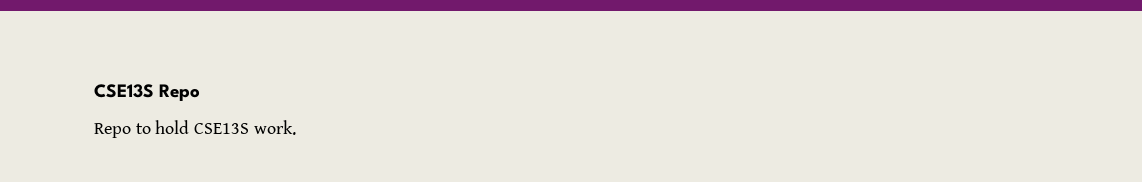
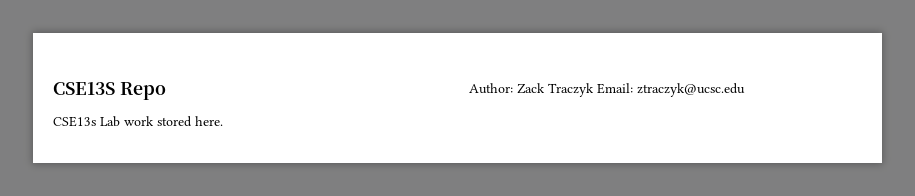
- Repo to hold CSE13S work.
+ CSE13s Lab work stored here.
+ Author: Zack Traczyk Email: ztraczyk@ucsc.edu

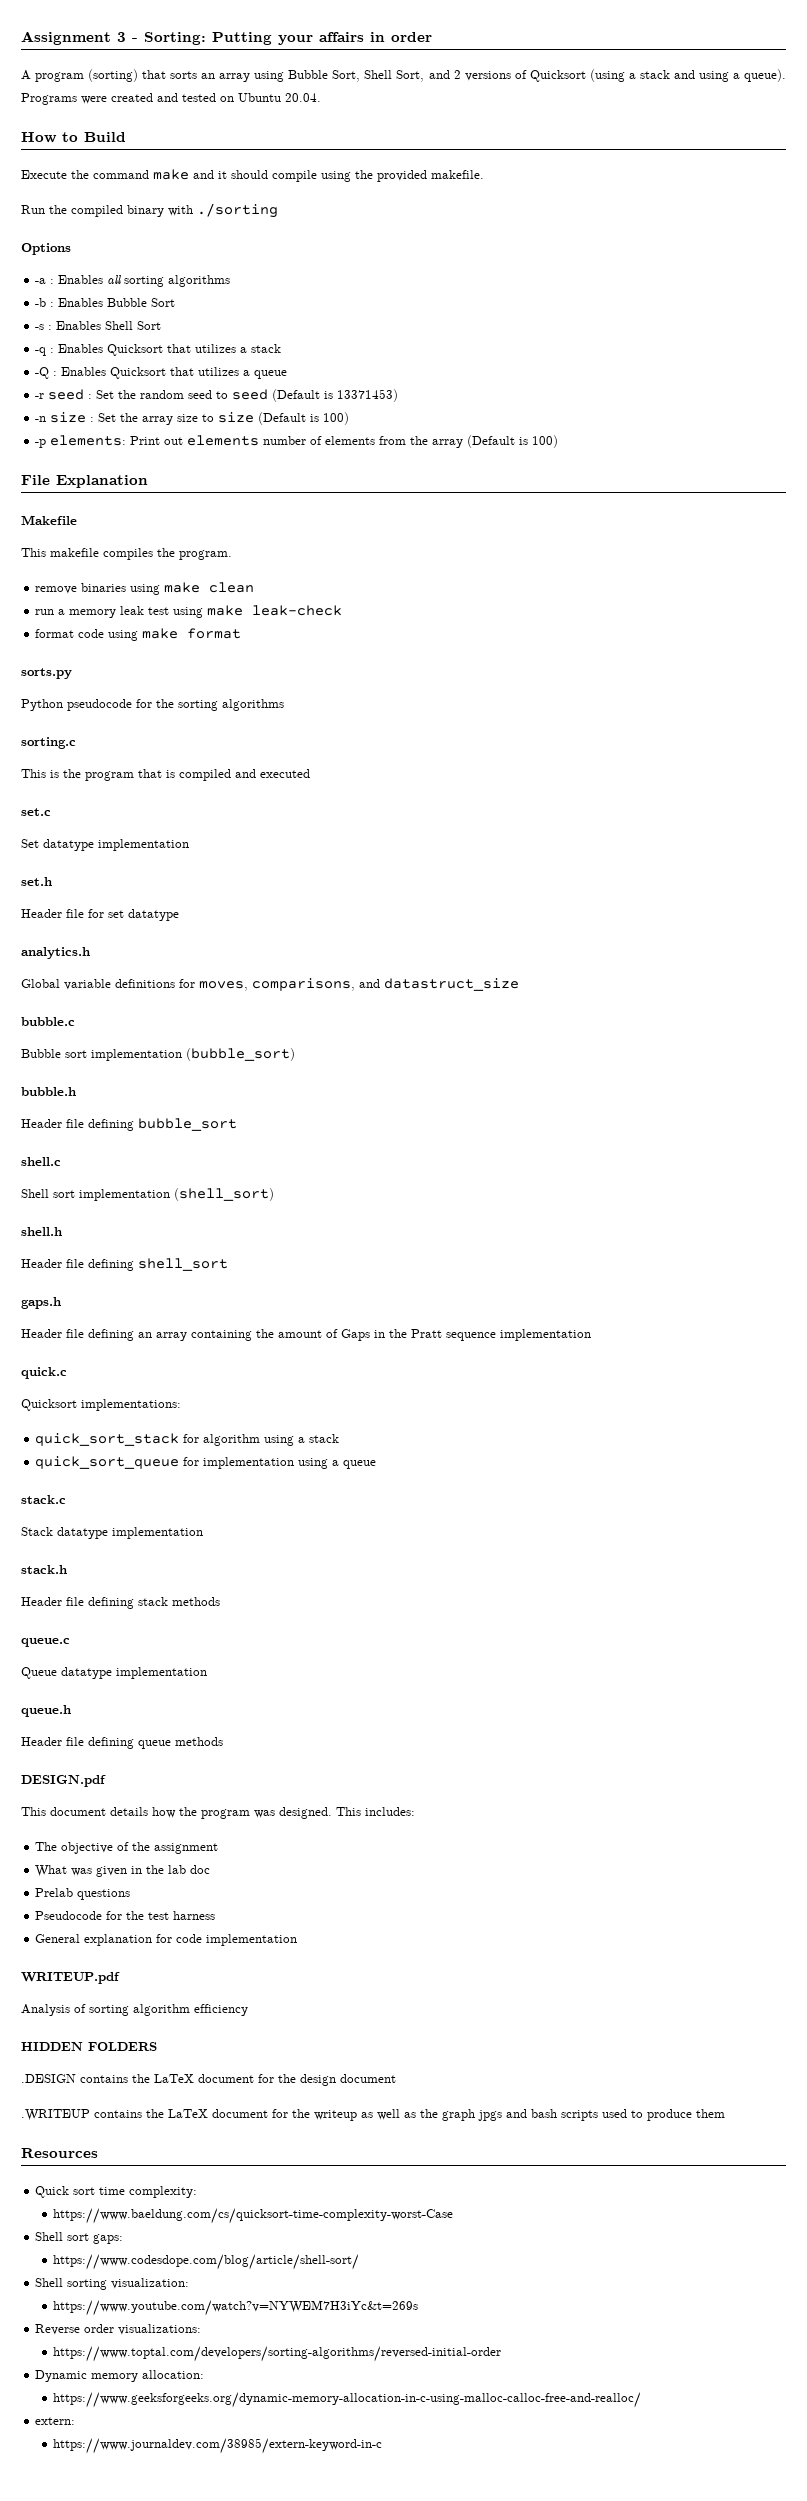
- CSE13S Repo
- CSE13s Lab work stored here.
- Author: Zack Traczyk Email: ztraczyk@ucsc.edu
+ Assignment 3 - Sorting: Putting your affairs in order
+ A program (sorting) that sorts an array using Bubble Sort, Shell Sort, and 2 versions of Quicksort (using a stack and using a queue). Programs were created and tested on Ubuntu 20.04.
+ How to Build
+ Execute the command make and it should compile using the provided makefile.
+ Run the compiled binary with ./sorting
+ Options
+ -a : Enables all sorting algorithms
+ -b : Enables Bubble Sort
+ -s : Enables Shell Sort
+ -q : Enables Quicksort that utilizes a stack
+ -Q : Enables Quicksort that utilizes a queue
+ -r seed : Set the random seed to seed (Default is 13371453)
+ -n size : Set the array size to size (Default is 100)
+ -p elements: Print out elements number of elements from the array (Default is 100)
+ File Explanation
+ Makefile
+ This makefile compiles the program.
+ remove binaries using make clean
+ run a memory leak test using make leak-check
+ format code using make format
+ sorts.py
+ Python pseudocode for the sorting algorithms
+ sorting.c
+ This is the program that is compiled and executed
+ set.c
+ Set datatype implementation
+ set.h
+ Header file for set datatype
+ analytics.h
+ Global variable definitions for moves, comparisons, and datastruct_size
+ bubble.c
+ Bubble sort implementation (bubble_sort)
+ bubble.h
+ Header file defining bubble_sort
+ shell.c
+ Shell sort implementation (shell_sort)
+ shell.h
+ Header file defining shell_sort
+ gaps.h
+ Header file defining an array containing the amount of Gaps in the Pratt sequence implementation
+ quick.c
+ Quicksort implementations:
+ quick_sort_stack for algorithm using a stack
+ quick_sort_queue for implementation using a queue
+ stack.c
+ Stack datatype implementation
+ stack.h
+ Header file defining stack methods
+ queue.c
+ Queue datatype implementation
+ queue.h
+ Header file defining queue methods
+ DESIGN.pdf
+ This document details how the program was designed. This includes:
+ The objective of the assignment
+ What was given in the lab doc
+ Prelab questions
+ Pseudocode for the test harness
+ General explanation for code implementation
+ WRITEUP.pdf
+ Analysis of sorting algorithm efficiency
+ HIDDEN FOLDERS
+ .DESIGN contains the LaTeX document for the design document
+ .WRITEUP contains the LaTeX document for the writeup as well as the graph jpgs and bash scripts used to produce them
+ Resources
+ Quick sort time complexity:
+ https://www.baeldung.com/cs/quicksort-time-complexity-worst-Case
+ Shell sort gaps:
+ https://www.codesdope.com/blog/article/shell-sort/
+ Shell sorting visualization:
+ https://www.youtube.com/watch?v=NYWEM7H3iYc&t=269s
+ Reverse order visualizations:
+ https://www.toptal.com/developers/sorting-algorithms/reversed-initial-order
+ Dynamic memory allocation:
+ https://www.geeksforgeeks.org/dynamic-memory-allocation-in-c-using-malloc-calloc-free-and-realloc/
+ extern:
+ https://www.journaldev.com/38985/extern-keyword-in-c

